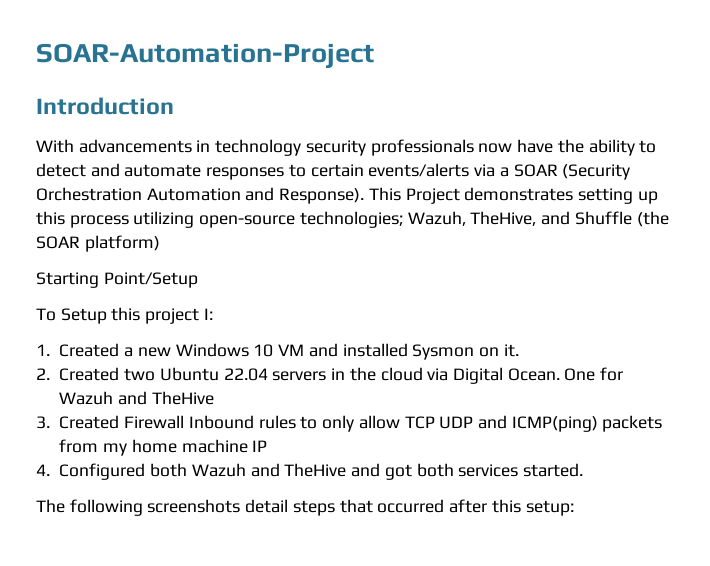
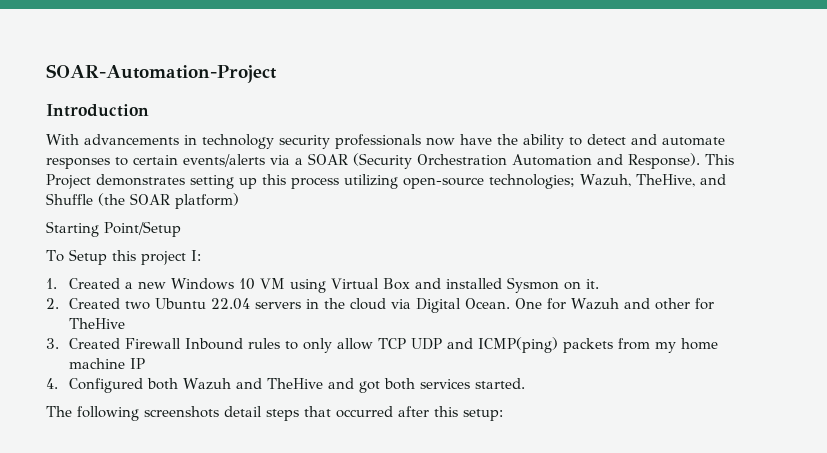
- 1. Created a new Windows 10 VM and installed Sysmon on it.
+ 1. Created a new Windows 10 VM using Virtual Box and installed Sysmon on it.
- One for Wazuh and TheHive
+ One for Wazuh and other for TheHive

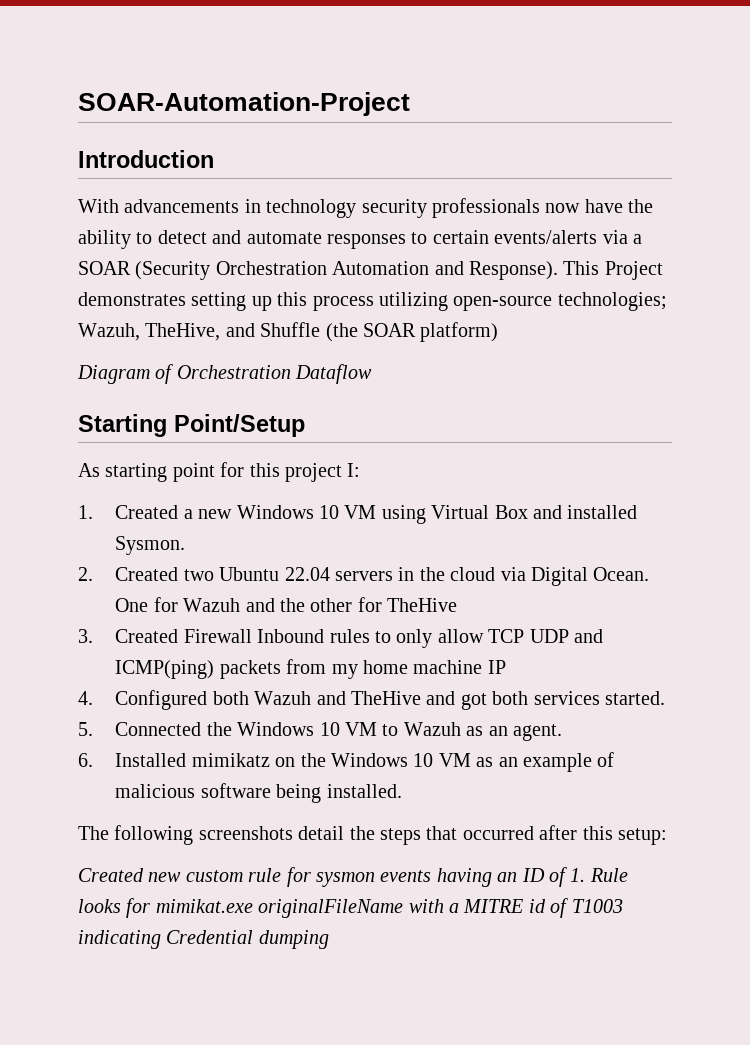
+ Diagram of Orchestration Dataflow
  Starting Point/Setup
- To Setup this project I:
+ As starting point for this project I:
- 1. Created a new Windows 10 VM using Virtual Box and installed Sysmon on it.
+ 1. Created a new Windows 10 VM using Virtual Box and installed Sysmon.
- One for Wazuh and other for TheHive
+ One for Wazuh and the other for TheHive
+ 5. Connected the Windows 10 VM to Wazuh as an agent.
+ 6. Installed mimikatz on the Windows 10 VM as an example of malicious software being installed.
- The following screenshots detail steps that occurred after this setup:
+ The following screenshots detail the steps that occurred after this setup:
+ Created new custom rule for sysmon events having an ID of 1. Rule looks for mimikat.exe originalFileName with a MITRE id of T1003 indicating Credential dumping

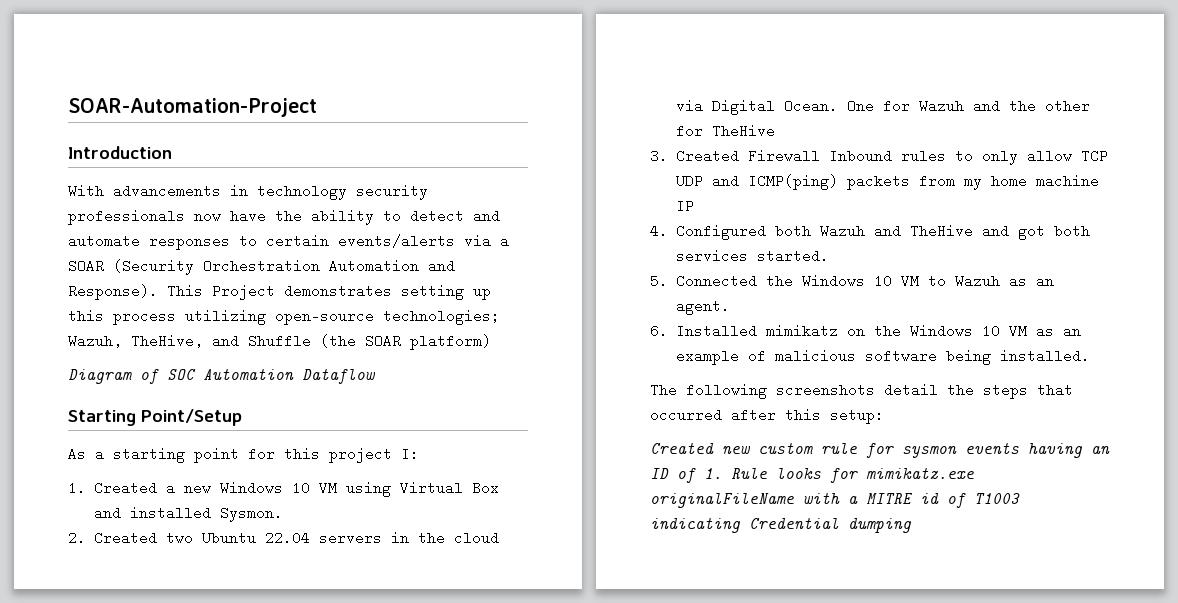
- Diagram of Orchestration Dataflow
+ Diagram of SOC Automation Dataflow
- As starting point for this project I:
+ As a starting point for this project I:
- Created new custom rule for sysmon events having an ID of 1. Rule looks for mimikat.exe originalFileName with a MITRE id of T1003 indicating Credential dumping
+ Created new custom rule for sysmon events having an ID of 1. Rule looks for mimikatz.exe originalFileName with a MITRE id of T1003 indicating Credential dumping

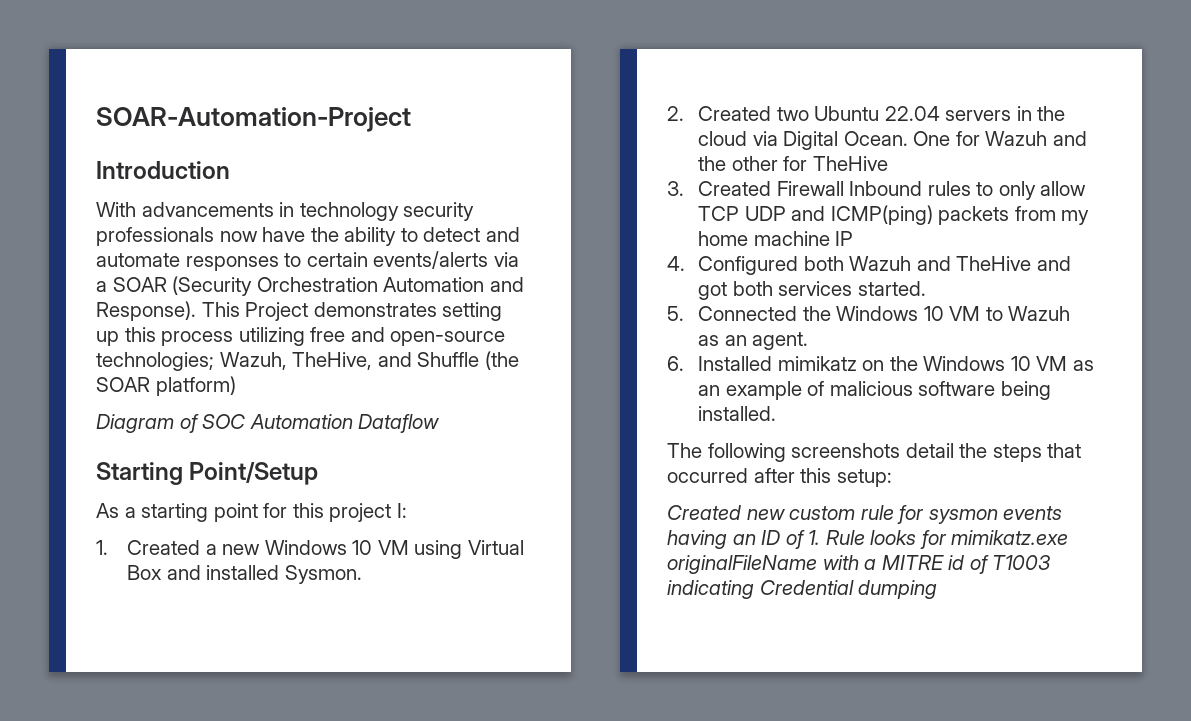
- This Project demonstrates setting up this process utilizing open-source technologies; Wazuh, TheHive, and Shuffle (the SOAR platform)
+ This Project demonstrates setting up this process utilizing free and open-source technologies; Wazuh, TheHive, and Shuffle (the SOAR platform)

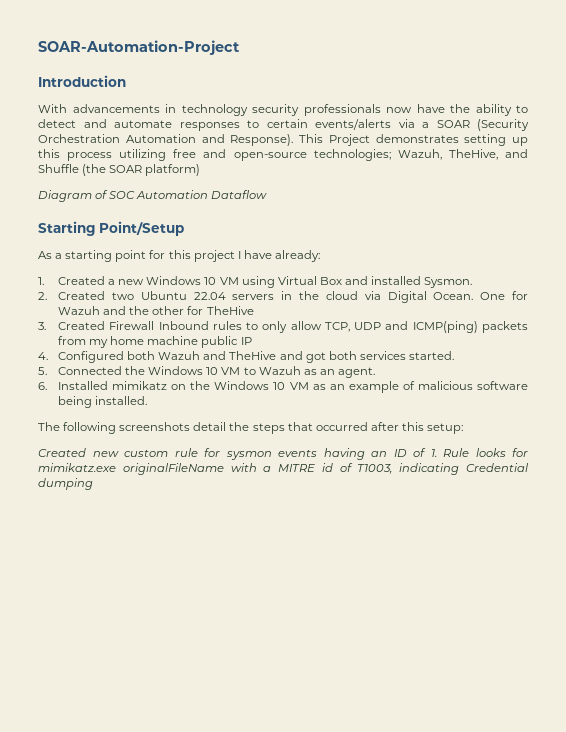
- As a starting point for this project I:
+ As a starting point for this project I have already:
- 3. Created Firewall Inbound rules to only allow TCP UDP and ICMP(ping) packets from my home machine IP
+ 3. Created Firewall Inbound rules to only allow TCP, UDP and ICMP(ping) packets from my home machine public IP
- Created new custom rule for sysmon events having an ID of 1. Rule looks for mimikatz.exe originalFileName with a MITRE id of T1003 indicating Credential dumping
+ Created new custom rule for sysmon events having an ID of 1. Rule looks for mimikatz.exe originalFileName with a MITRE id of T1003, indicating Credential dumping

